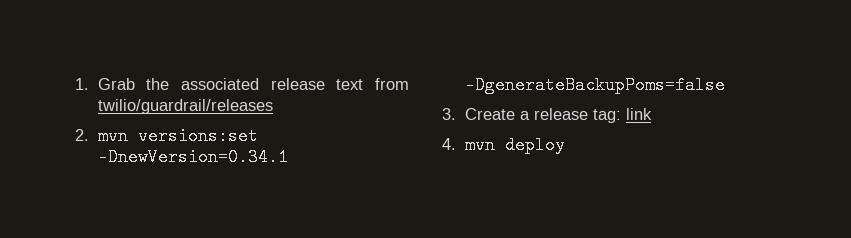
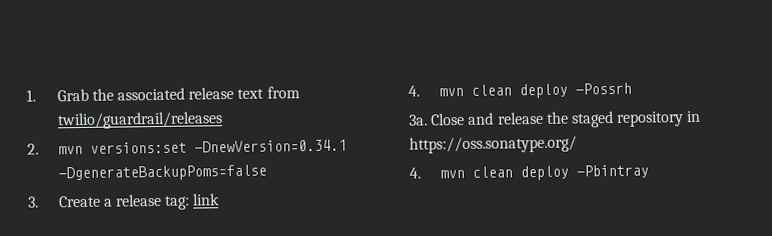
- 4. mvn deploy
+ 4. mvn clean deploy -Possrh
+ 3a. Close and release the staged repository in https://oss.sonatype.org/
+ 4. mvn clean deploy -Pbintray

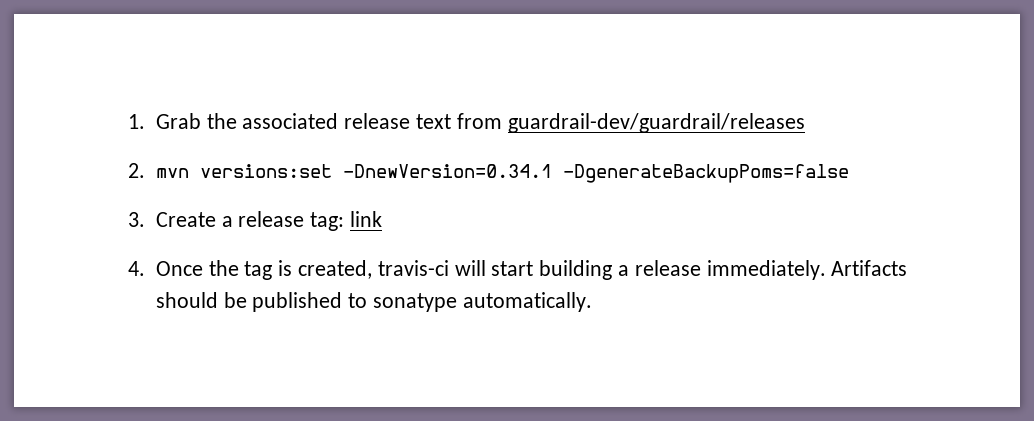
- 1. Grab the associated release text from twilio/guardrail/releases
+ 1. Grab the associated release text from guardrail-dev/guardrail/releases
- 4. mvn clean deploy -Possrh
- 3a. Close and release the staged repository in https://oss.sonatype.org/
- 4. mvn clean deploy -Pbintray
+ 4. Once the tag is created, travis-ci will start building a release immediately. Artifacts should be published to sonatype automatically.

